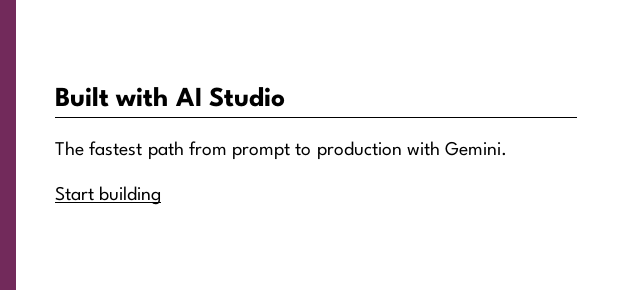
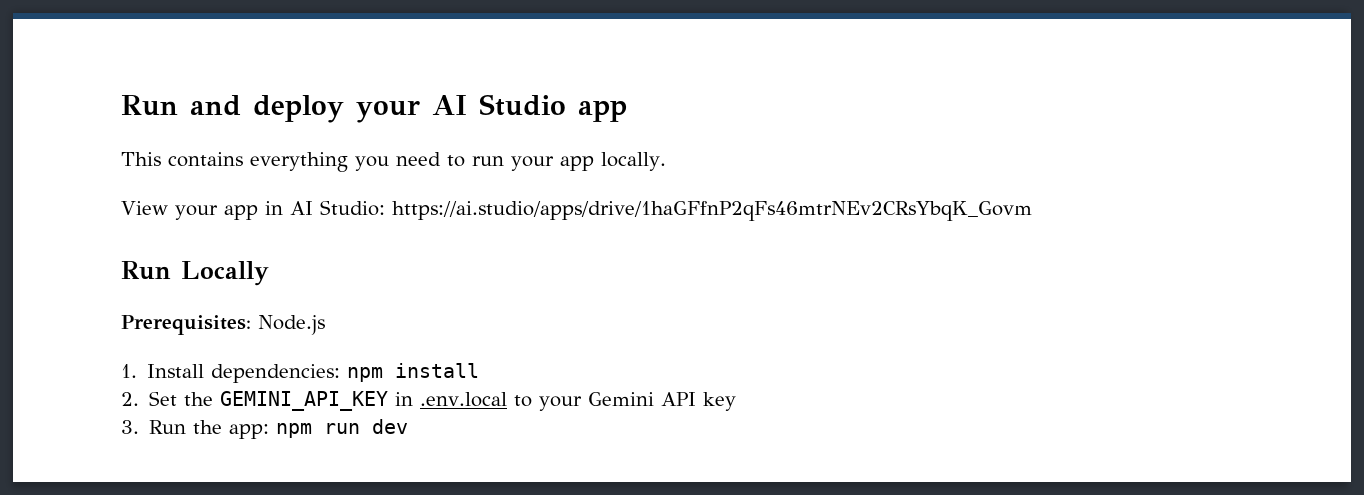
- Built with AI Studio
- The fastest path from prompt to production with Gemini.
- Start building
+ Run and deploy your AI Studio app
+ This contains everything you need to run your app locally.
+ View your app in AI Studio: https://ai.studio/apps/drive/1haGFfnP2qFs46mtrNEv2CRsYbqK_Govm
+ Run Locally
+ Prerequisites: Node.js
+ 1. Install dependencies: npm install
+ 2. Set the GEMINI_API_KEY in .env.local to your Gemini API key
+ 3. Run the app: npm run dev

